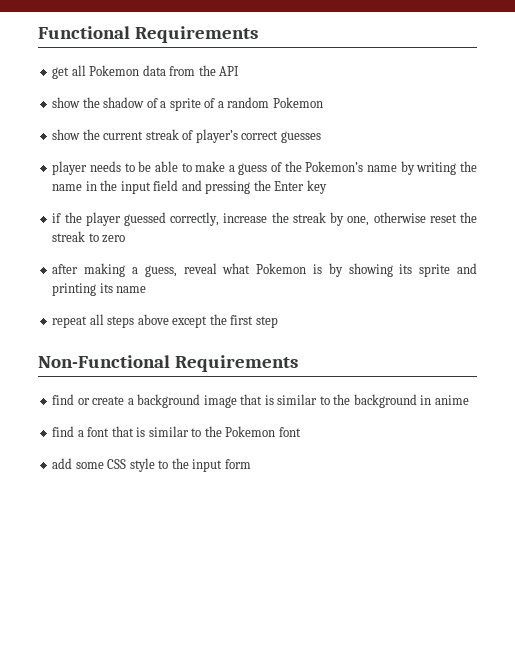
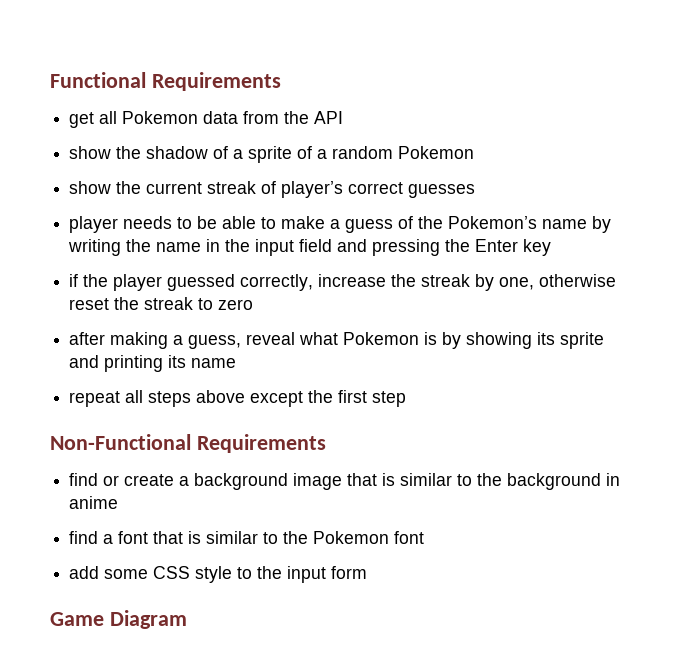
+ Game Diagram

